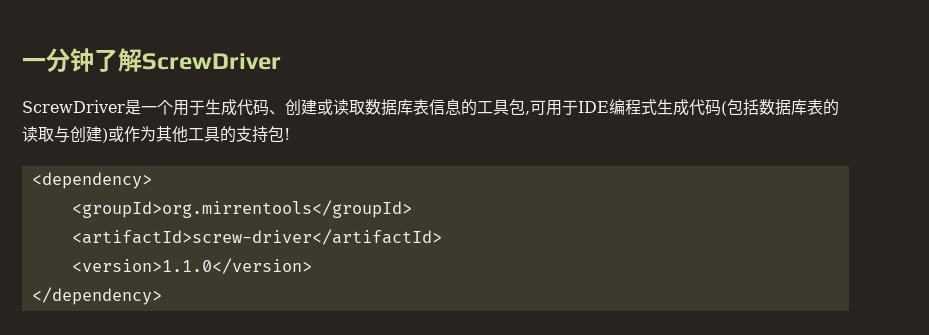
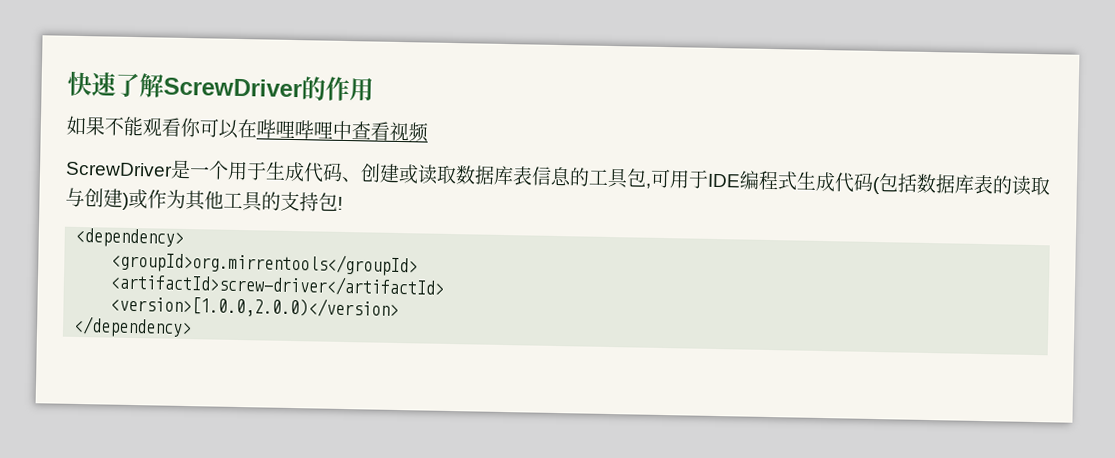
- 一分钟了解ScrewDriver
+ 快速了解ScrewDriver的作用
+ 如果不能观看你可以在哔哩哔哩中查看视频
- <version>1.1.0</version>
+ <version>[1.0.0,2.0.0)</version>

